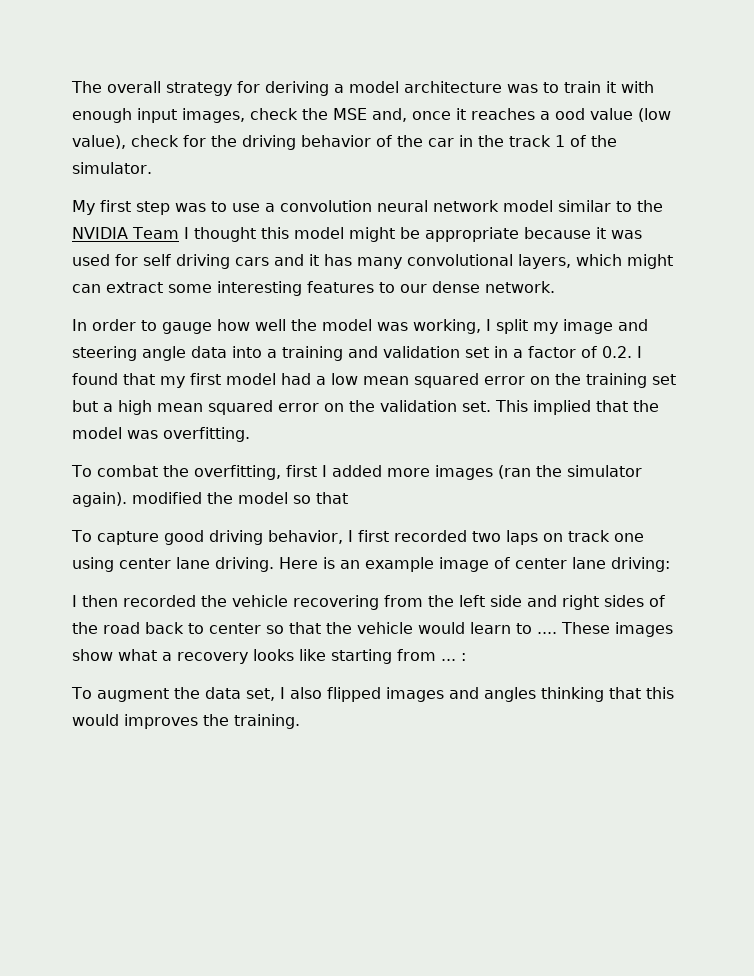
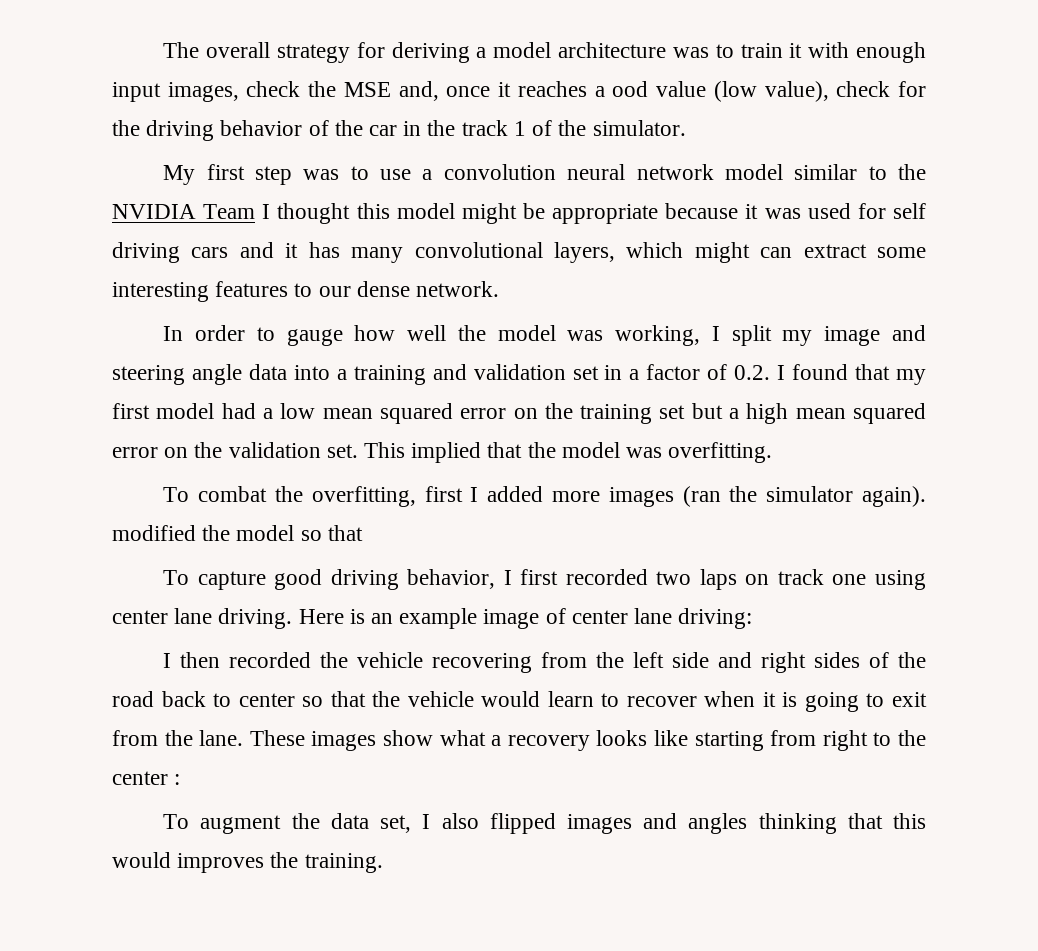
- I then recorded the vehicle recovering from the left side and right sides of the road back to center so that the vehicle would learn to ....
+ I then recorded the vehicle recovering from the left side and right sides of the road back to center so that the vehicle would learn to recover when it is going to exit from the lane.
- These images show what a recovery looks like starting from ... :
+ These images show what a recovery looks like starting from right to the center :

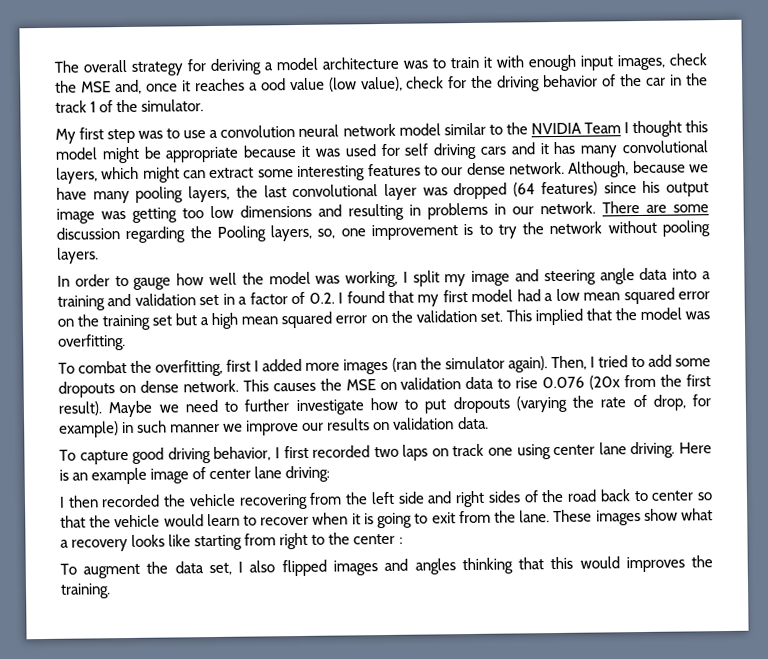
+ Although, because we have many pooling layers, the last convolutional layer was dropped (64 features) since his output image was getting too low dimensions and resulting in problems in our network. There are some discussion regarding the Pooling layers, so, one improvement is to try the network without pooling layers.
- To combat the overfitting, first I added more images (ran the simulator again). modified the model so that
+ To combat the overfitting, first I added more images (ran the simulator again). Then, I tried to add some dropouts on dense network. This causes the MSE on validation data to rise 0.076 (20x from the first result). Maybe we need to further investigate how to put dropouts (varying the rate of drop, for example) in such manner we improve our results on validation data.

